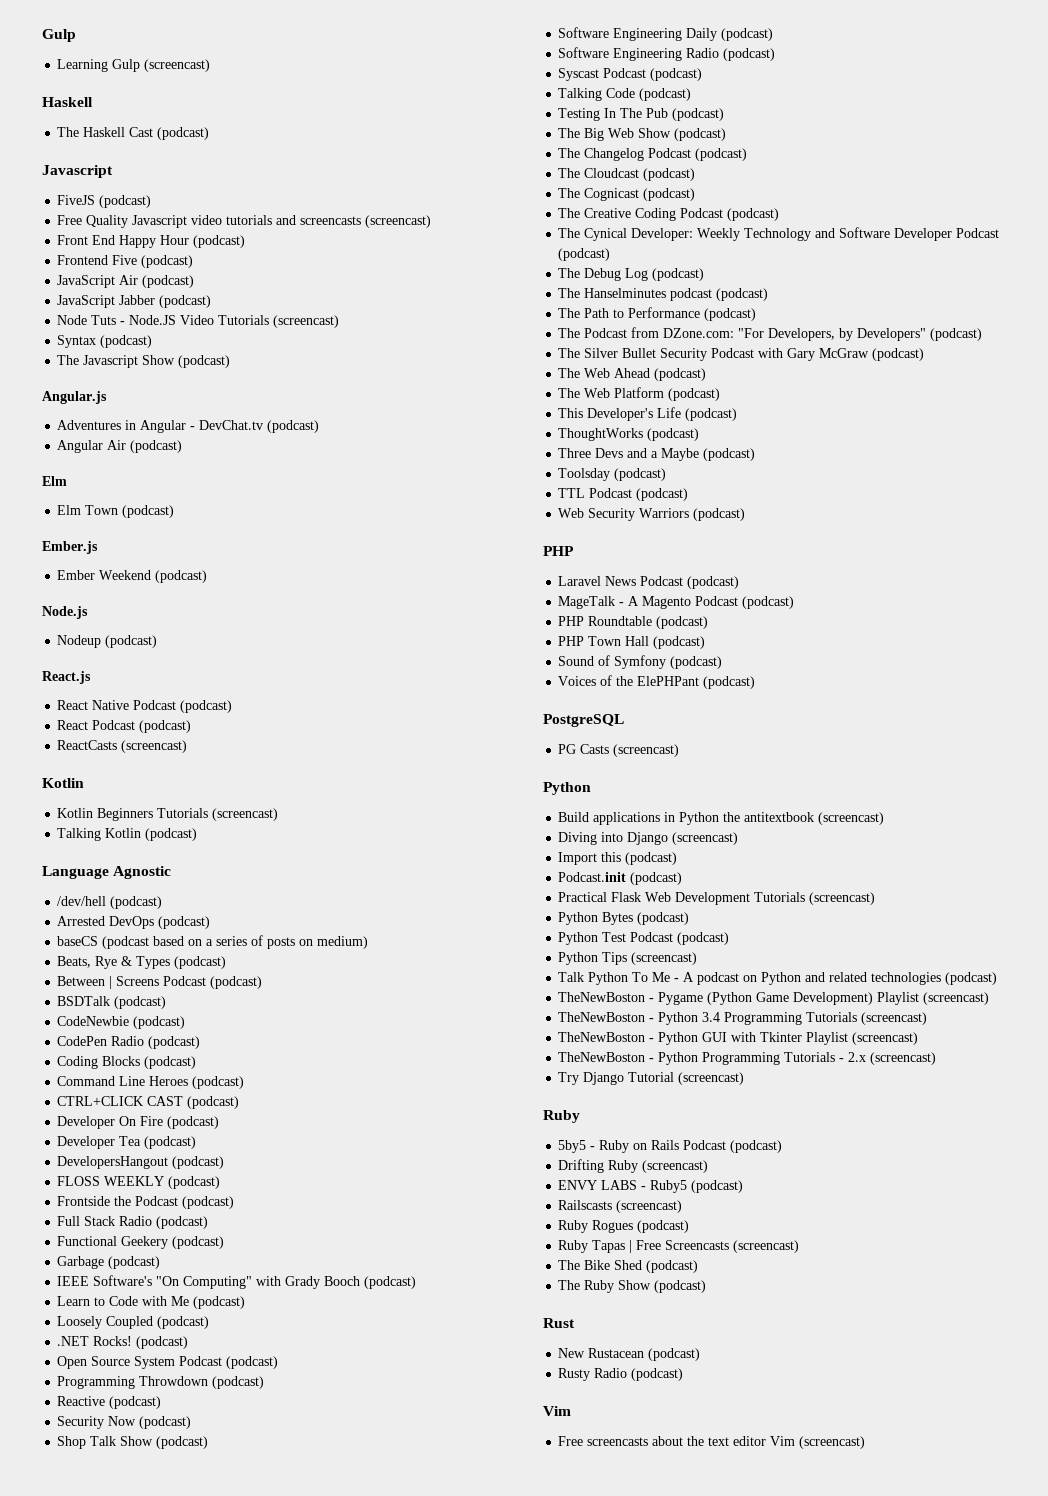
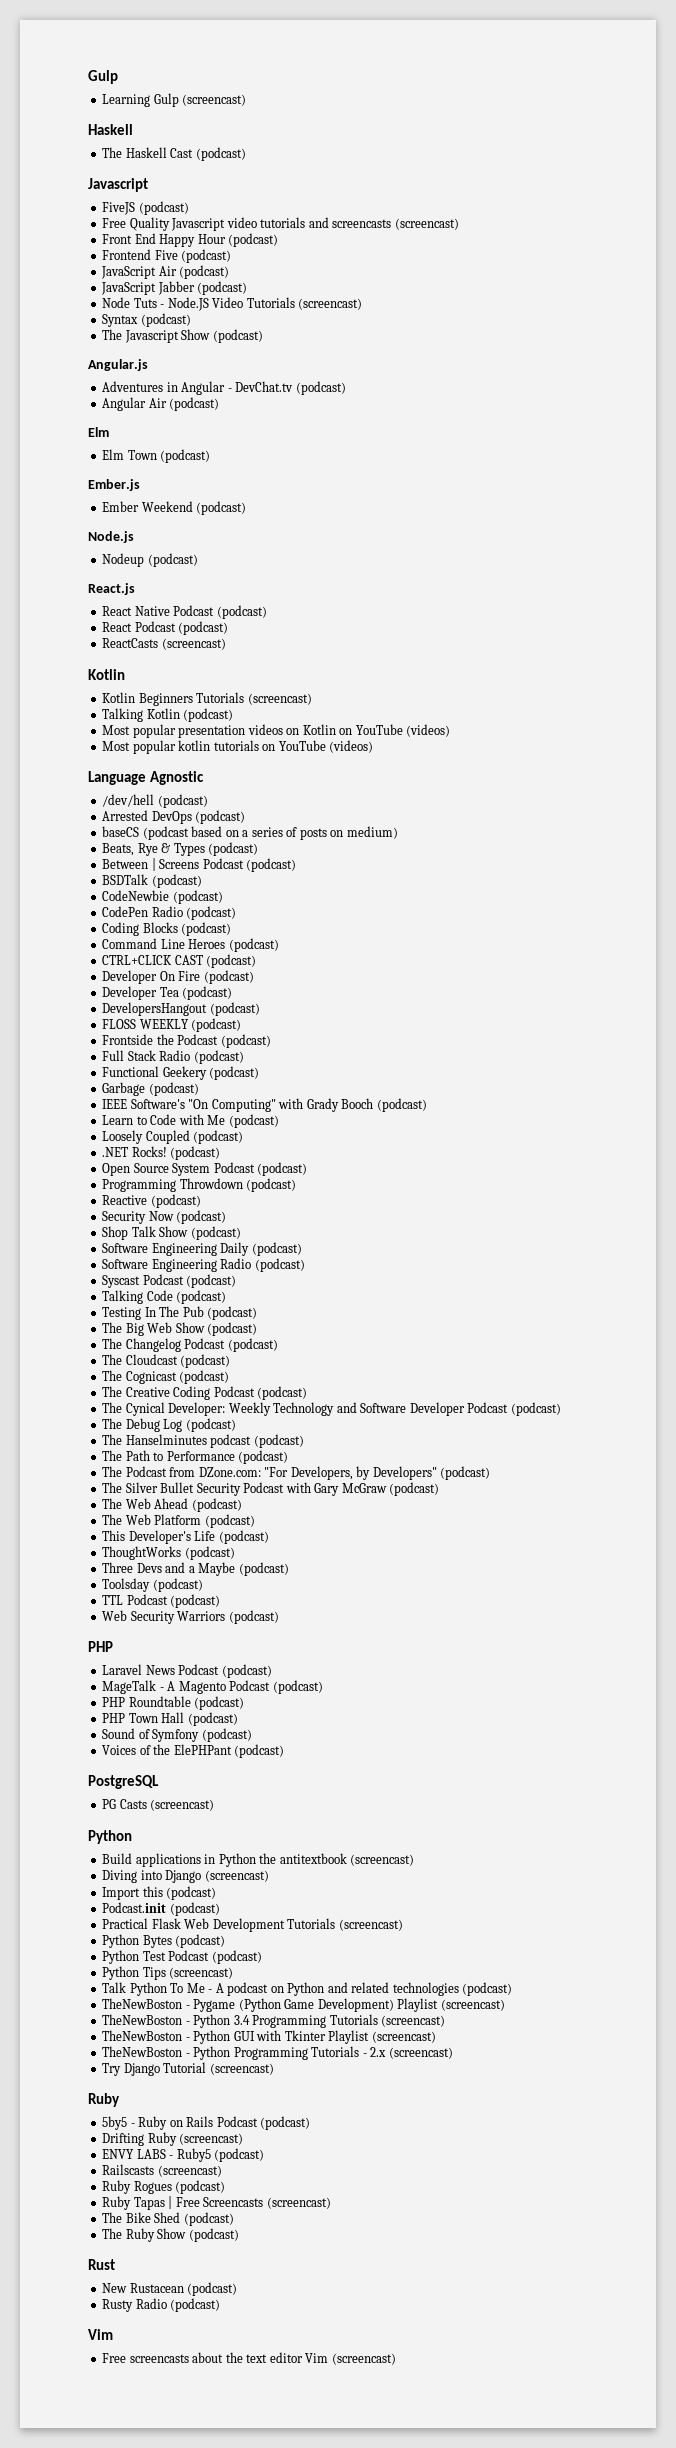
+ Most popular presentation videos on Kotlin on YouTube (videos)
+ Most popular kotlin tutorials on YouTube (videos)

